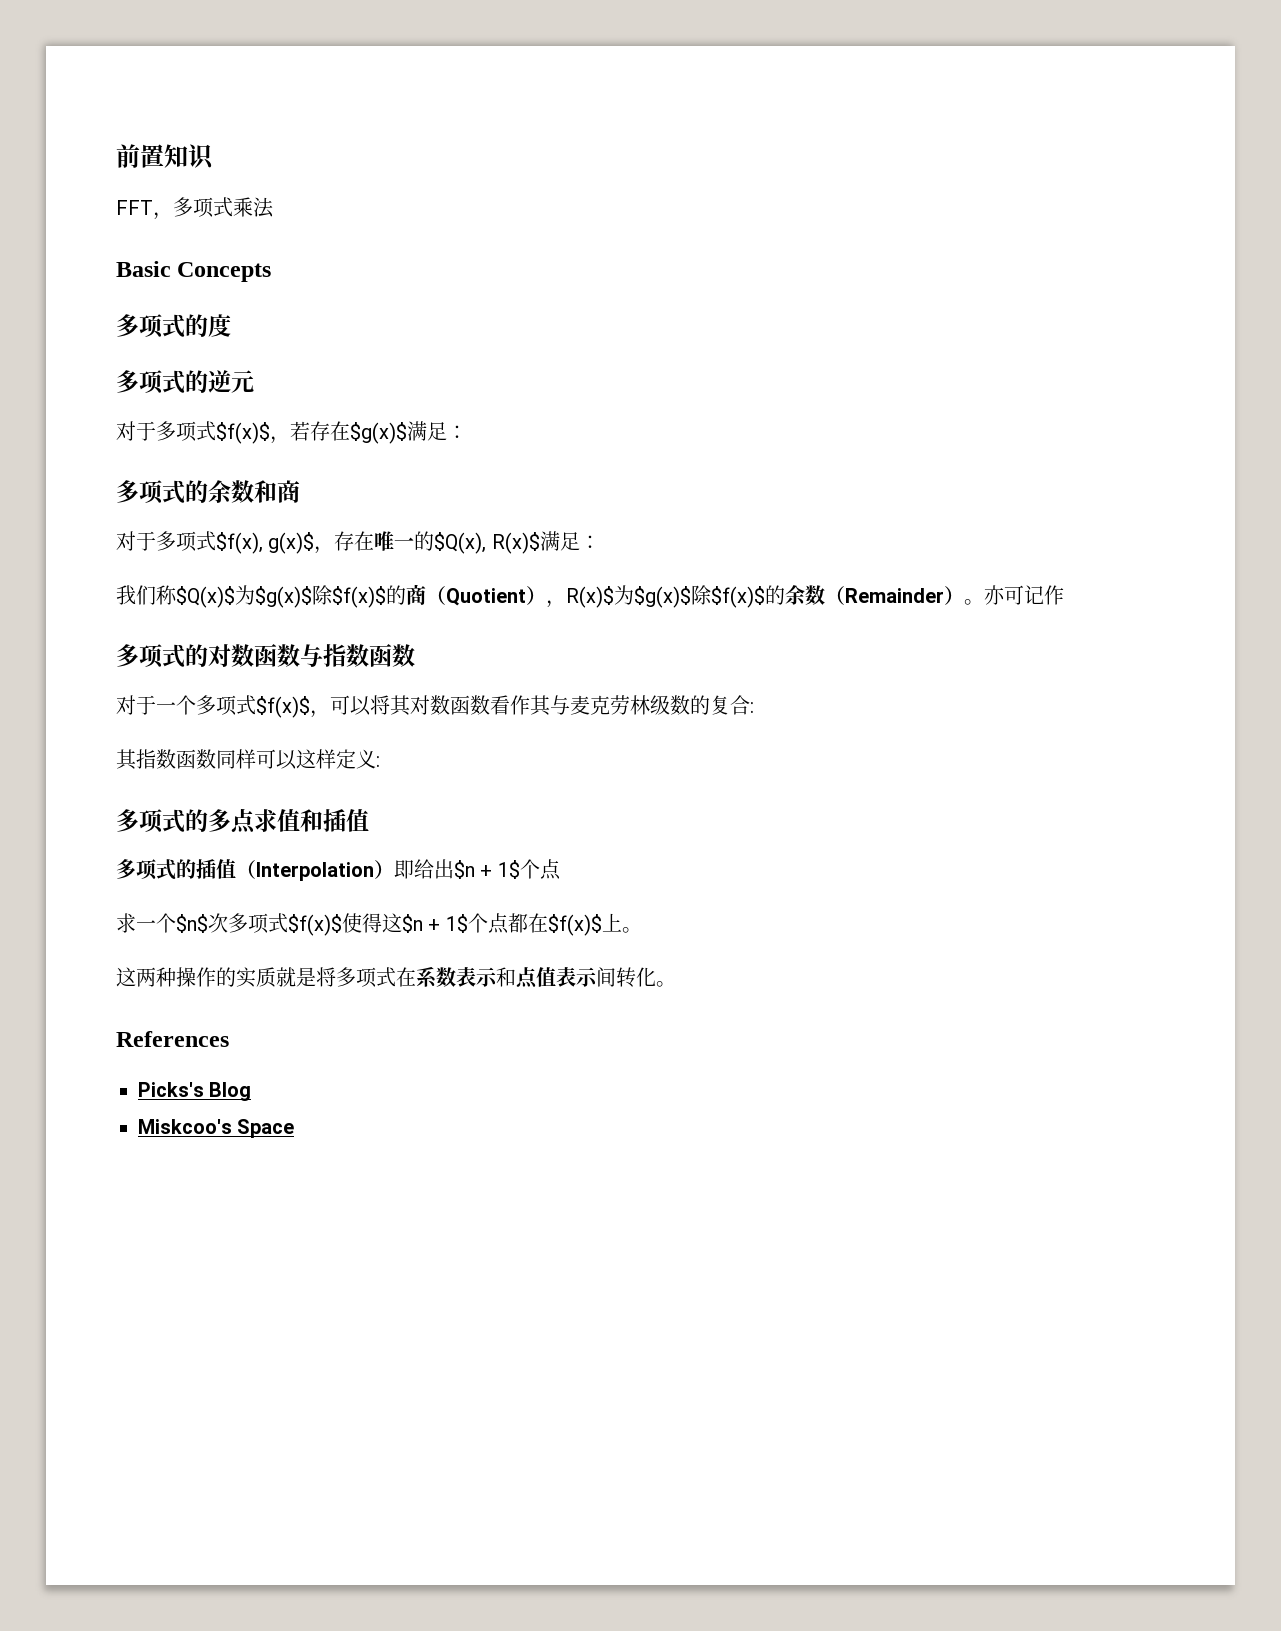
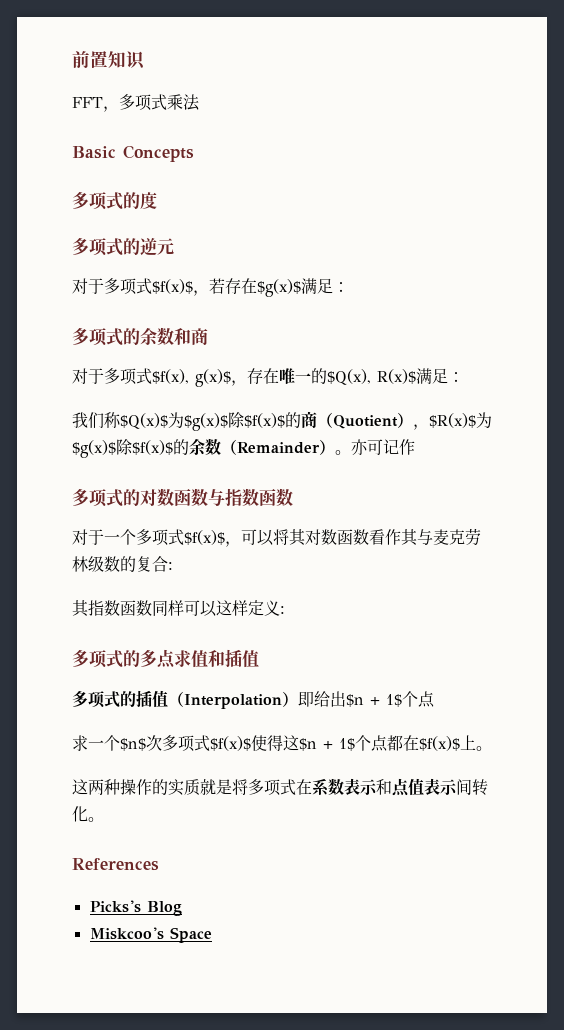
- 我们称$Q(x)$为$g(x)$除$f(x)$的商（Quotient），R(x)$为$g(x)$除$f(x)$的余数（Remainder）。
+ 我们称$Q(x)$为$g(x)$除$f(x)$的商（Quotient），$R(x)$为$g(x)$除$f(x)$的余数（Remainder）。

